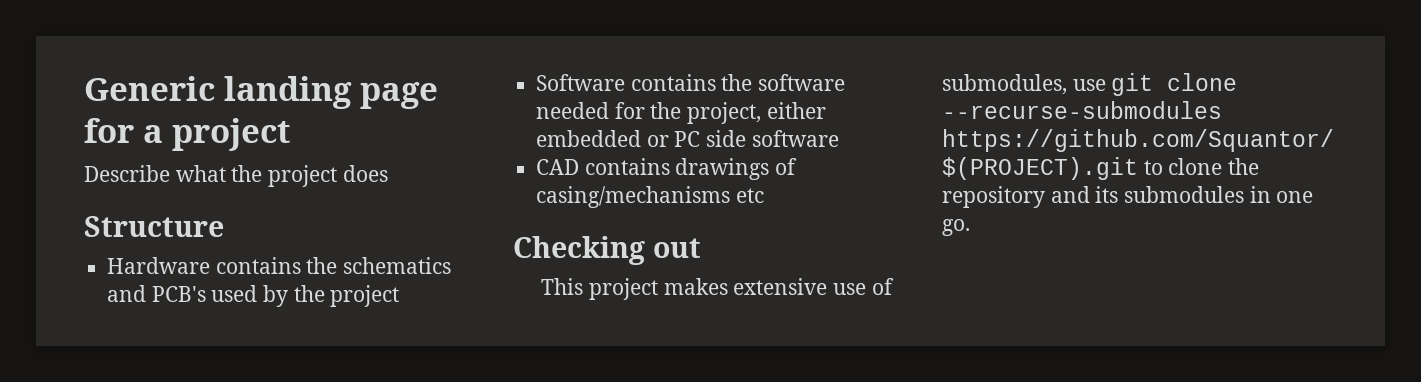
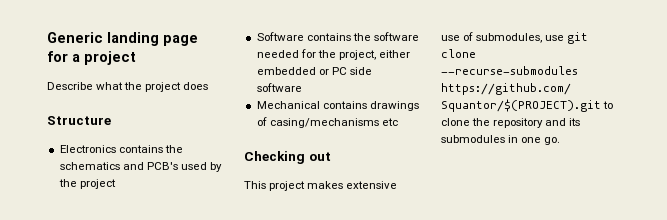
- Hardware contains the schematics and PCB's used by the project
+ Electronics contains the schematics and PCB's used by the project
- CAD contains drawings of casing/mechanisms etc
+ Mechanical contains drawings of casing/mechanisms etc

